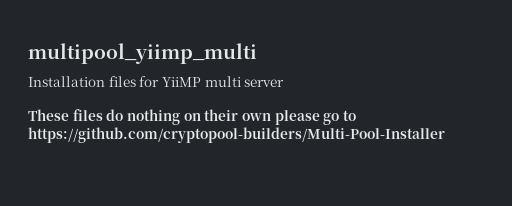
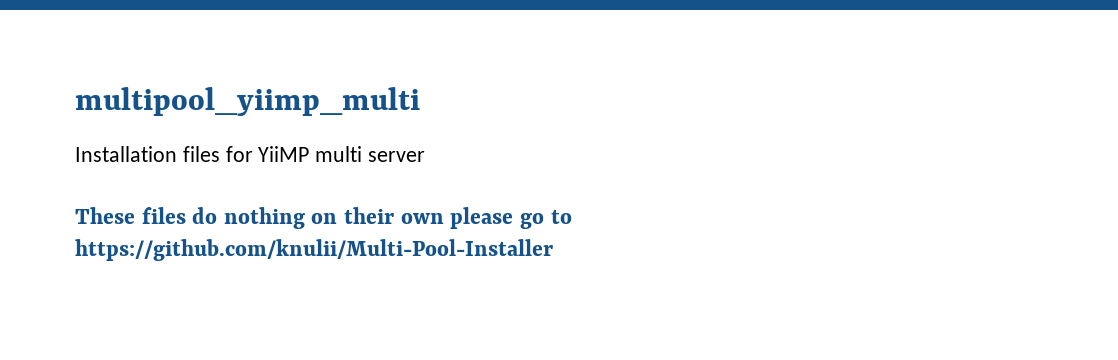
- These files do nothing on their own please go to https://github.com/cryptopool-builders/Multi-Pool-Installer
+ These files do nothing on their own please go to https://github.com/knulii/Multi-Pool-Installer

